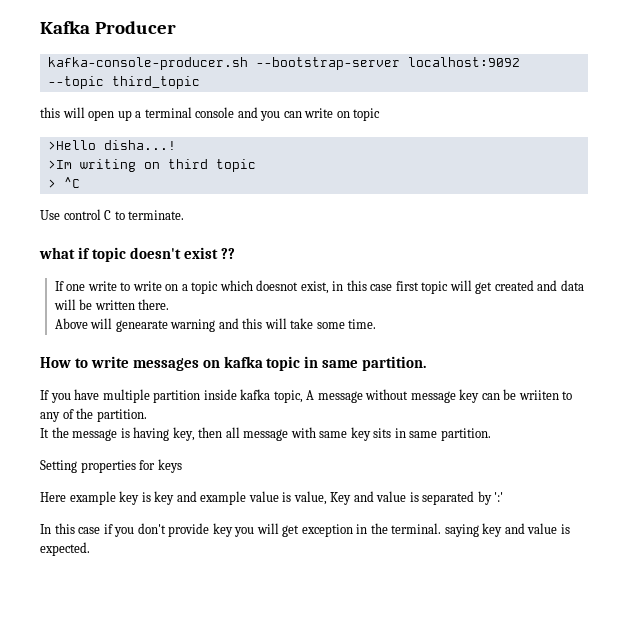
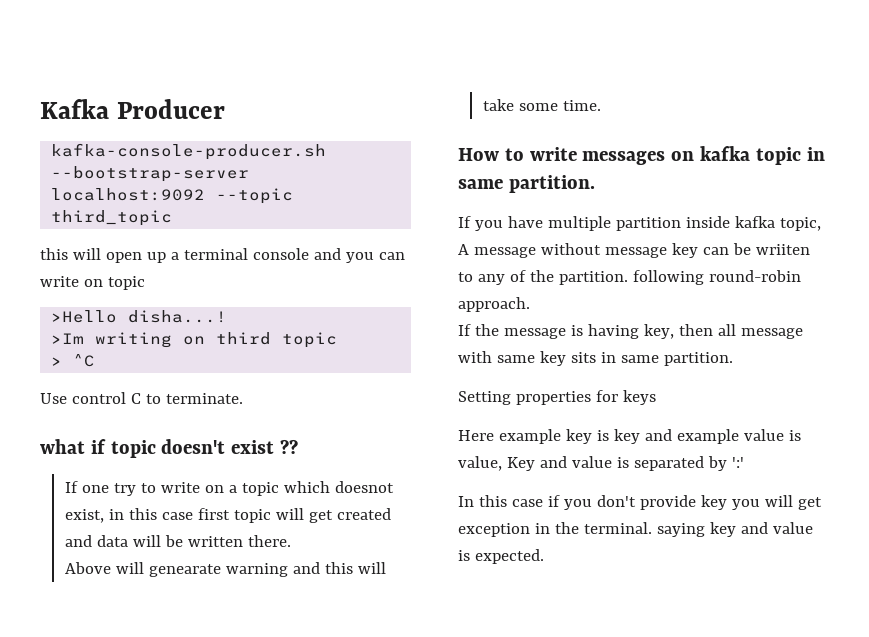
- If one write to write on a topic which doesnot exist, in this case first topic will get created and data will be written there.
+ If one try to write on a topic which doesnot exist, in this case first topic will get created and data will be written there.
- If you have multiple partition inside kafka topic, A message without message key can be wriiten to any of the partition.
- It the message is having key, then all message with same key sits in same partition.
+ If you have multiple partition inside kafka topic, A message without message key can be wriiten to any of the partition. following round-robin approach.
+ If the message is having key, then all message with same key sits in same partition.

